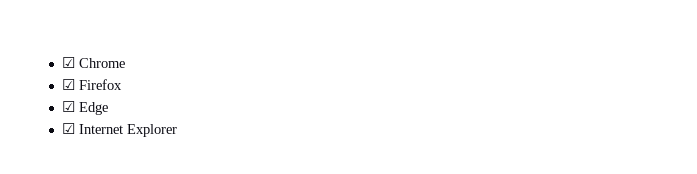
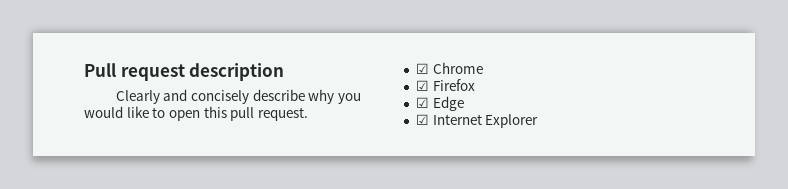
+ Pull request description
+ Clearly and concisely describe why you would like to open this pull request.

